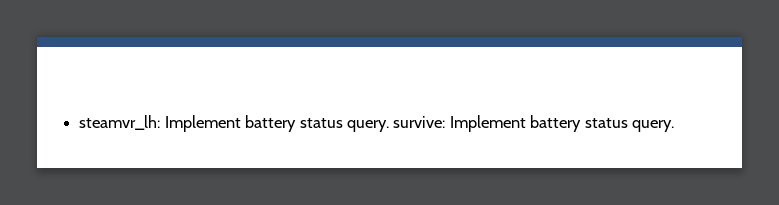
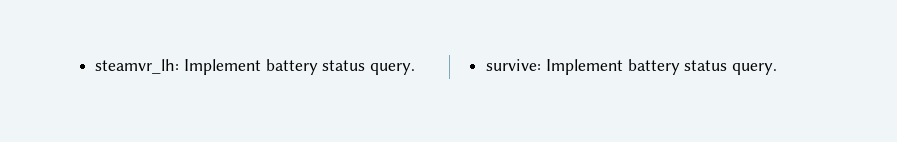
- steamvr_lh: Implement battery status query. survive: Implement battery status query.
+ steamvr_lh: Implement battery status query.
+ survive: Implement battery status query.

